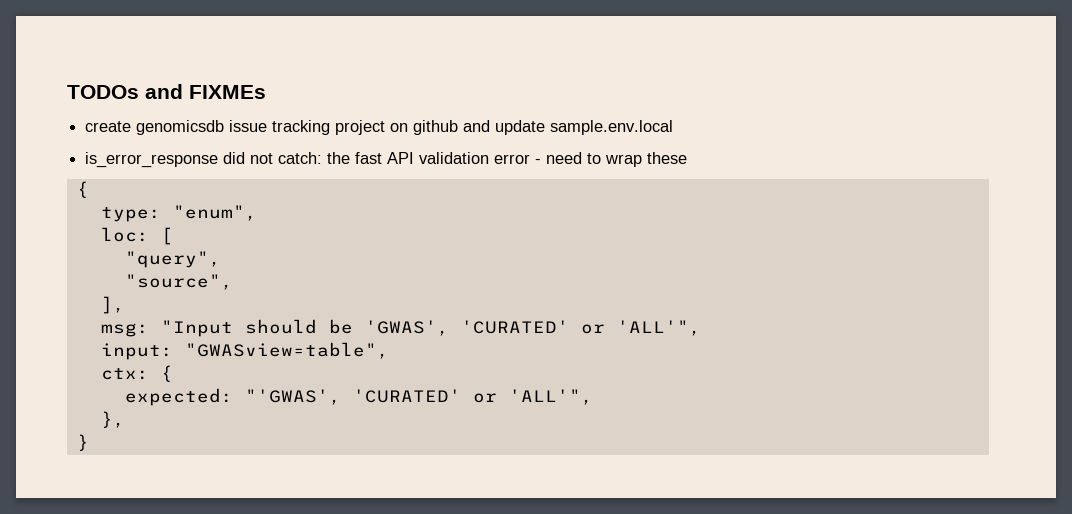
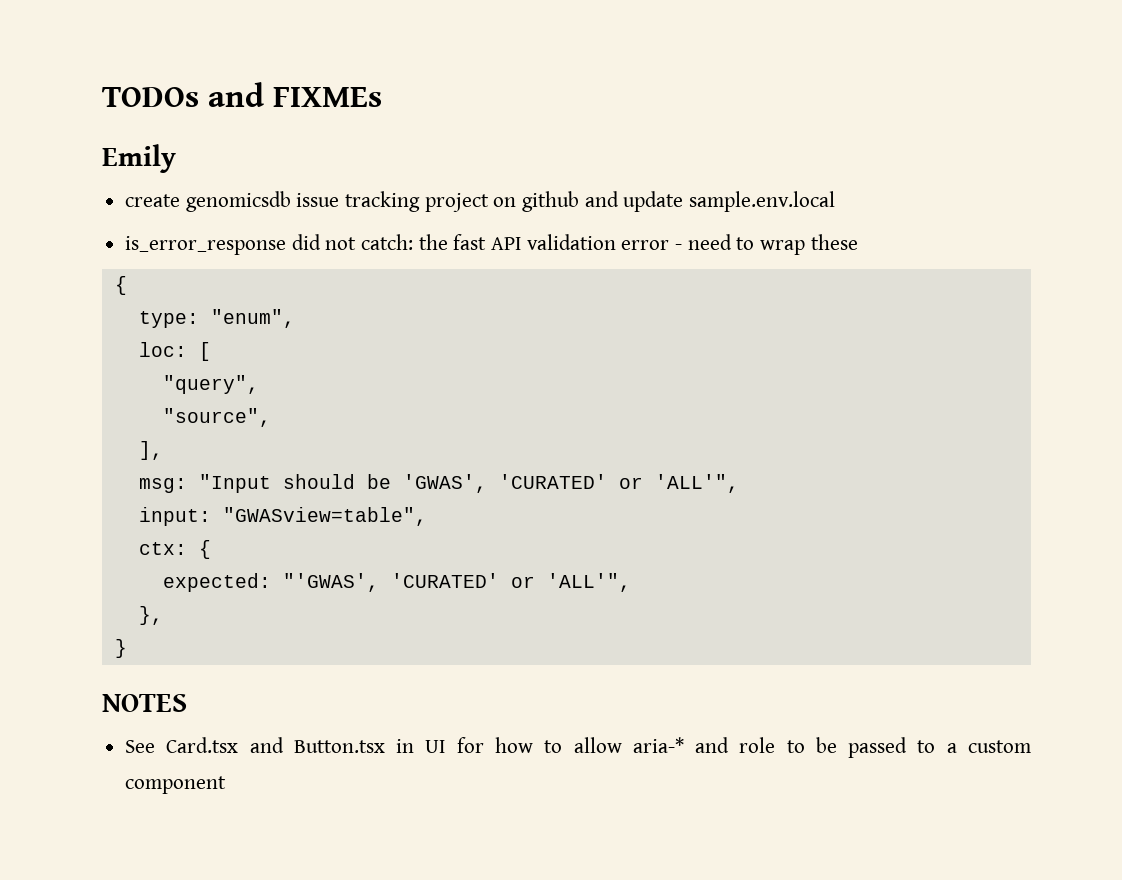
+ Emily
+ NOTES
+ See Card.tsx and Button.tsx in UI for how to allow aria-* and role to be passed to a custom component

